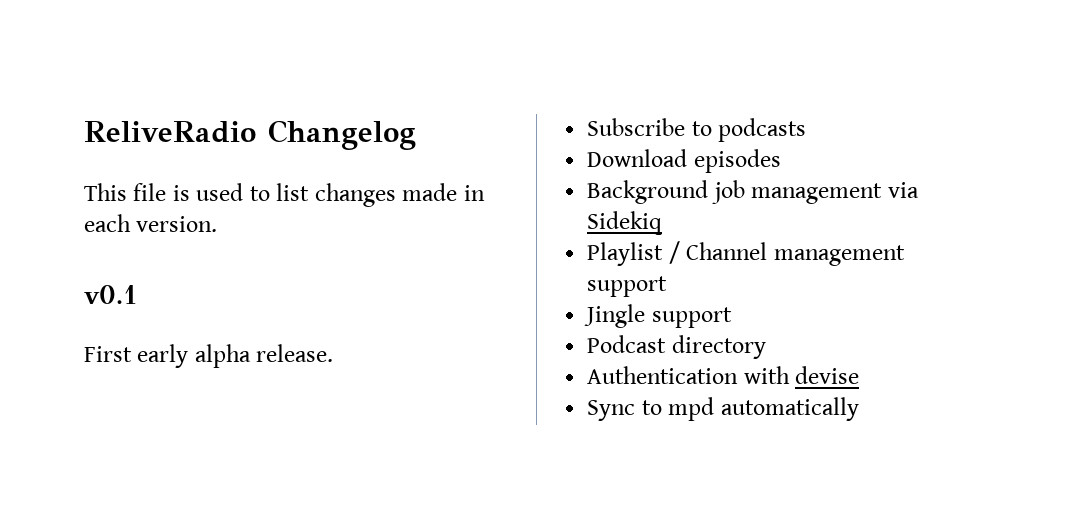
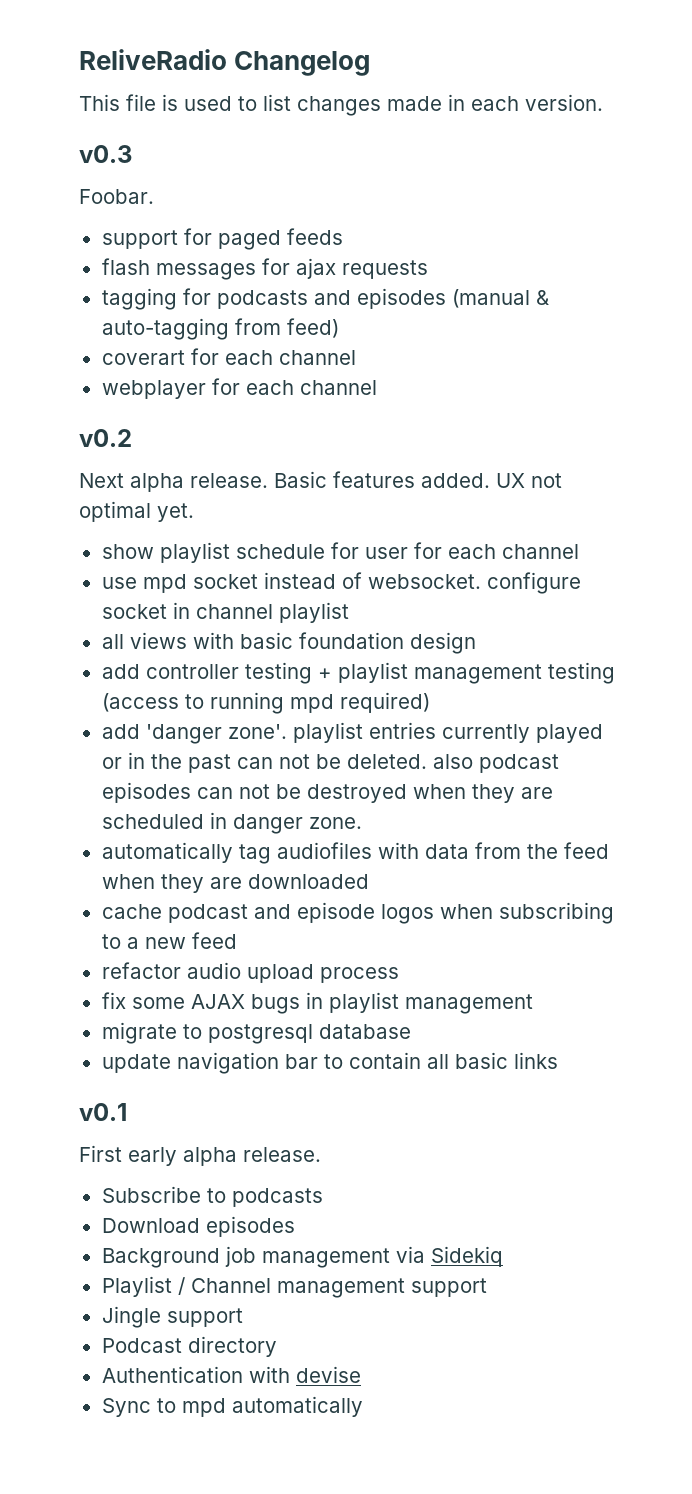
+ v0.3
+ Foobar.
+ support for paged feeds
+ flash messages for ajax requests
+ tagging for podcasts and episodes (manual & auto-tagging from feed)
+ coverart for each channel
+ webplayer for each channel
+ v0.2
+ Next alpha release. Basic features added. UX not optimal yet.
+ show playlist schedule for user for each channel
+ use mpd socket instead of websocket. configure socket in channel playlist
+ all views with basic foundation design
+ add controller testing + playlist management testing (access to running mpd required)
+ add 'danger zone'. playlist entries currently played or in the past can not be deleted. also podcast episodes can not be destroyed when they are scheduled in danger zone.
+ automatically tag audiofiles with data from the feed when they are downloaded
+ cache podcast and episode logos when subscribing to a new feed
+ refactor audio upload process
+ fix some AJAX bugs in playlist management
+ migrate to postgresql database
+ update navigation bar to contain all basic links

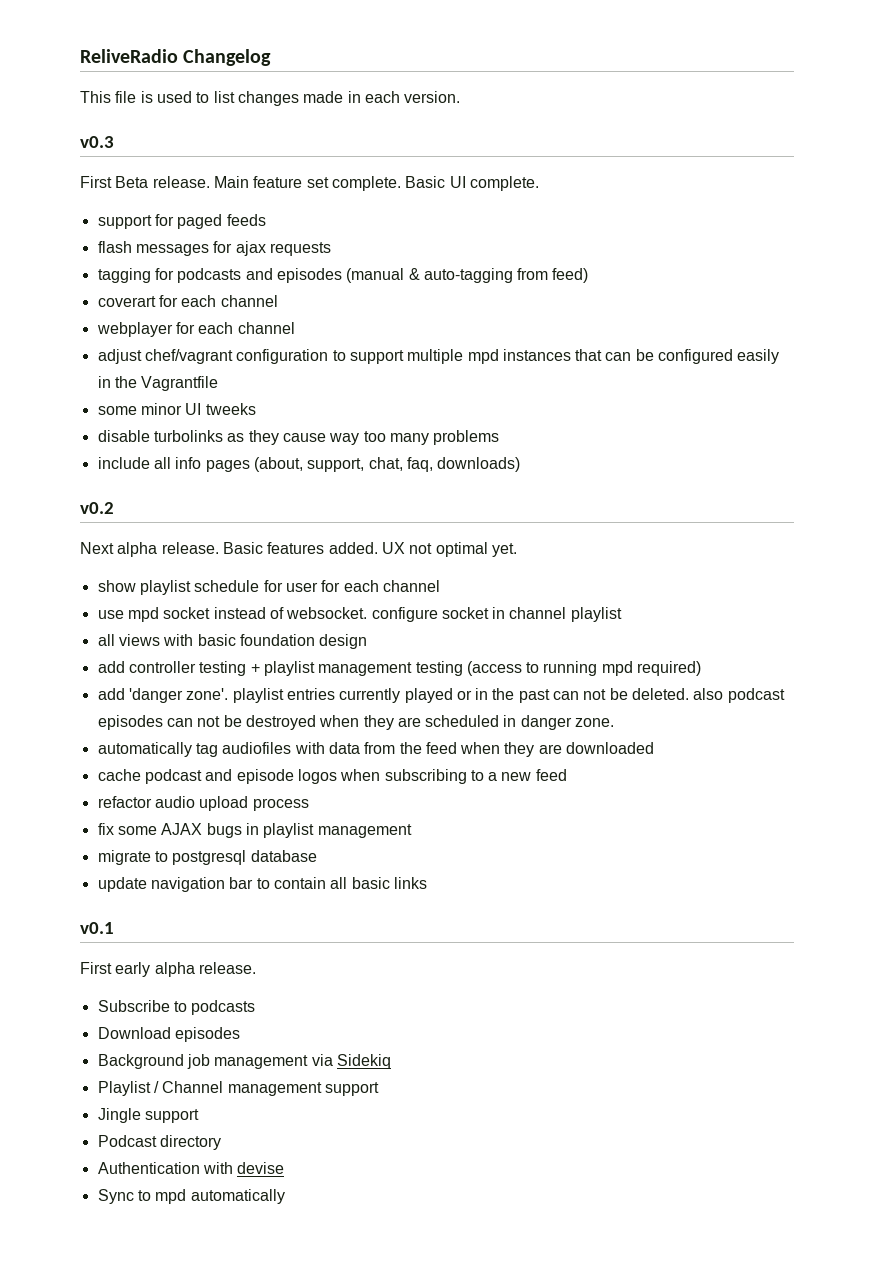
- Foobar.
+ First Beta release. Main feature set complete. Basic UI complete.
+ adjust chef/vagrant configuration to support multiple mpd instances that can be configured easily in the Vagrantfile
+ some minor UI tweeks
+ disable turbolinks as they cause way too many problems
+ include all info pages (about, support, chat, faq, downloads)

